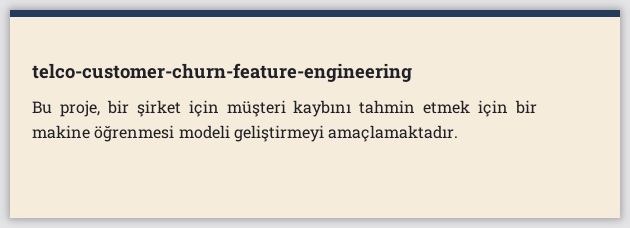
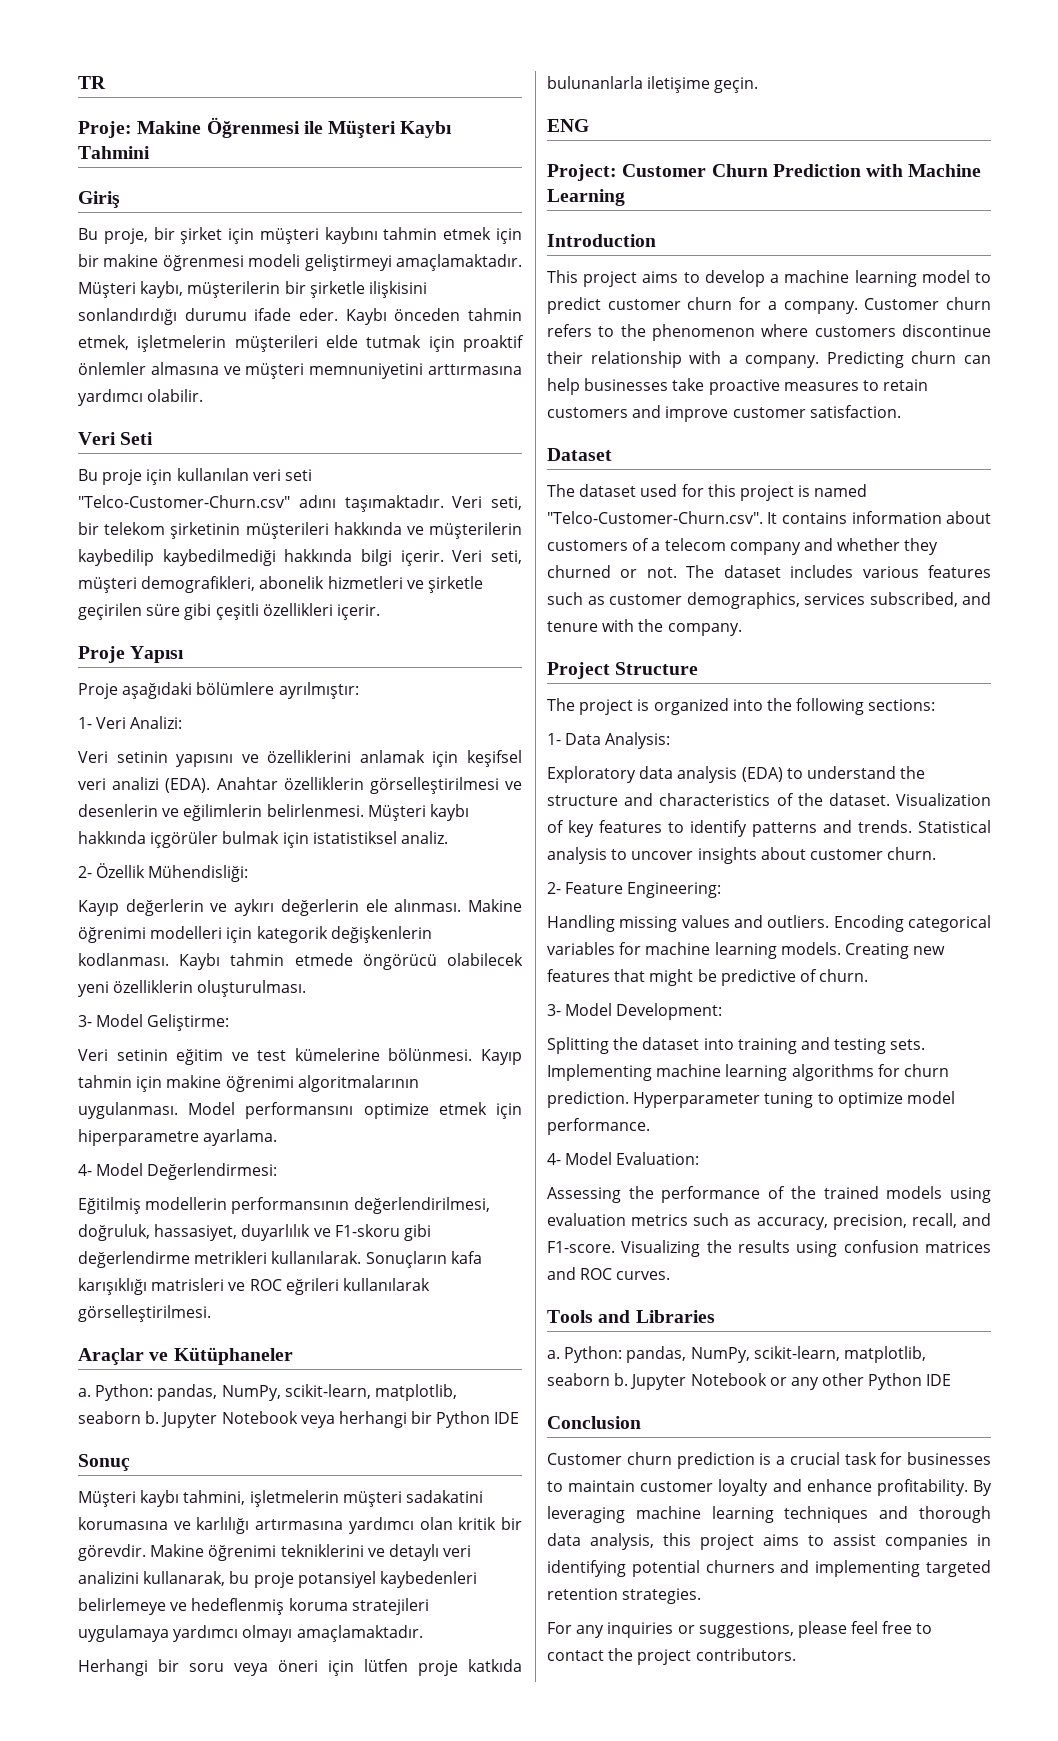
- telco-customer-churn-feature-engineering
+ TR
+ Proje: Makine Öğrenmesi ile Müşteri Kaybı Tahmini
+ Giriş
+ Müşteri kaybı, müşterilerin bir şirketle ilişkisini sonlandırdığı durumu ifade eder. Kaybı önceden tahmin etmek, işletmelerin müşterileri elde tutmak için proaktif önlemler almasına ve müşteri memnuniyetini arttırmasına yardımcı olabilir.
+ Veri Seti
+ Bu proje için kullanılan veri seti "Telco-Customer-Churn.csv" adını taşımaktadır. Veri seti, bir telekom şirketinin müşterileri hakkında ve müşterilerin kaybedilip kaybedilmediği hakkında bilgi içerir. Veri seti, müşteri demografikleri, abonelik hizmetleri ve şirketle geçirilen süre gibi çeşitli özellikleri içerir.
+ Proje Yapısı
+ Proje aşağıdaki bölümlere ayrılmıştır:
+ 1- Veri Analizi:
+ Veri setinin yapısını ve özelliklerini anlamak için keşifsel veri analizi (EDA). Anahtar özelliklerin görselleştirilmesi ve desenlerin ve eğilimlerin belirlenmesi. Müşteri kaybı hakkında içgörüler bulmak için istatistiksel analiz.
+ 2- Özellik Mühendisliği:
+ Kayıp değerlerin ve aykırı değerlerin ele alınması. Makine öğrenimi modelleri için kategorik değişkenlerin kodlanması. Kaybı tahmin etmede öngörücü olabilecek yeni özelliklerin oluşturulması.
+ 3- Model Geliştirme:
+ Veri setinin eğitim ve test kümelerine bölünmesi. Kayıp tahmin için makine öğrenimi algoritmalarının uygulanması. Model performansını optimize etmek için hiperparametre ayarlama.
+ 4- Model Değerlendirmesi:
+ Eğitilmiş modellerin performansının değerlendirilmesi, doğruluk, hassasiyet, duyarlılık ve F1-skoru gibi değerlendirme metrikleri kullanılarak. Sonuçların kafa karışıklığı matrisleri ve ROC eğrileri kullanılarak görselleştirilmesi.
+ Araçlar ve Kütüphaneler
+ a. Python: pandas, NumPy, scikit-learn, matplotlib, seaborn b. Jupyter Notebook veya herhangi bir Python IDE
+ Sonuç
+ Müşteri kaybı tahmini, işletmelerin müşteri sadakatini korumasına ve karlılığı artırmasına yardımcı olan kritik bir görevdir. Makine öğrenimi tekniklerini ve detaylı veri analizini kullanarak, bu proje potansiyel kaybedenleri belirlemeye ve hedeflenmiş koruma stratejileri uygulamaya yardımcı olmayı amaçlamaktadır.
+ Herhangi bir soru veya öneri için lütfen proje katkıda bulunanlarla iletişime geçin.
+ ENG
+ Project: Customer Churn Prediction with Machine Learning
+ Introduction
+ This project aims to develop a machine learning model to predict customer churn for a company. Customer churn refers to the phenomenon where customers discontinue their relationship with a company. Predicting churn can help businesses take proactive measures to retain customers and improve customer satisfaction.
+ Dataset
+ The dataset used for this project is named "Telco-Customer-Churn.csv". It contains information about customers of a telecom company and whether they churned or not. The dataset includes various features such as customer demographics, services subscribed, and tenure with the company.
+ Project Structure
+ The project is organized into the following sections:
+ 1- Data Analysis:
+ Exploratory data analysis (EDA) to understand the structure and characteristics of the dataset. Visualization of key features to identify patterns and trends. Statistical analysis to uncover insights about customer churn.
+ 2- Feature Engineering:
+ Handling missing values and outliers. Encoding categorical variables for machine learning models. Creating new features that might be predictive of churn.
+ 3- Model Development:
+ Splitting the dataset into training and testing sets. Implementing machine learning algorithms for churn prediction. Hyperparameter tuning to optimize model performance.
+ 4- Model Evaluation:
+ Assessing the performance of the trained models using evaluation metrics such as accuracy, precision, recall, and F1-score. Visualizing the results using confusion matrices and ROC curves.
+ Tools and Libraries
+ a. Python: pandas, NumPy, scikit-learn, matplotlib, seaborn b. Jupyter Notebook or any other Python IDE
+ Conclusion
+ Customer churn prediction is a crucial task for businesses to maintain customer loyalty and enhance profitability. By leveraging machine learning techniques and thorough data analysis, this project aims to assist companies in identifying potential churners and implementing targeted retention strategies.
+ For any inquiries or suggestions, please feel free to contact the project contributors.

